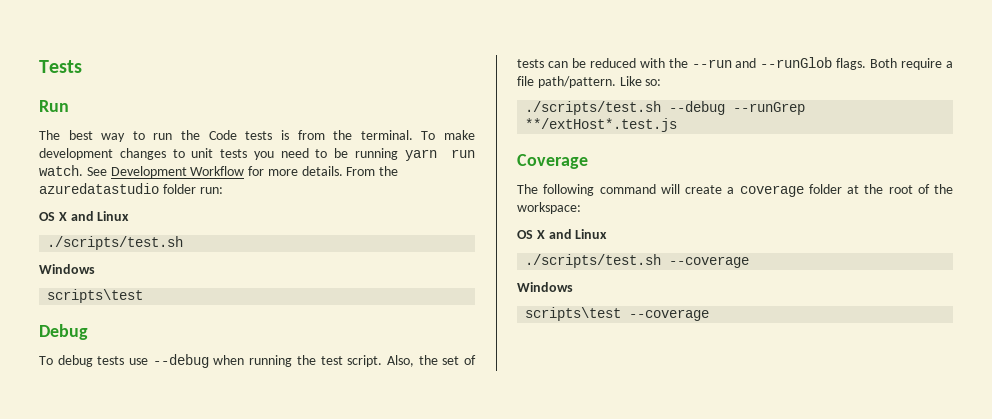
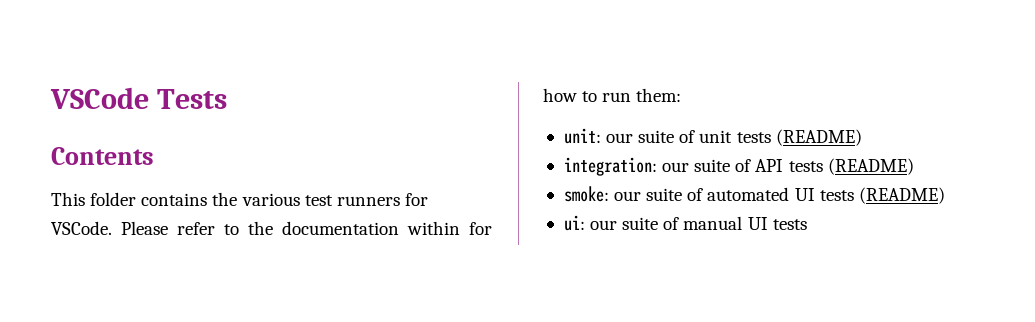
- Tests
+ VSCode Tests
- Run
- The best way to run the Code tests is from the terminal. To make development changes to unit tests you need to be running yarn run watch. See Development Workflow for more details. From the azuredatastudio folder run:
- OS X and Linux
- ./scripts/test.sh
- Windows
- scripts\test
- Debug
- To debug tests use --debug when running the test script. Also, the set of tests can be reduced with the --run and --runGlob flags. Both require a file path/pattern. Like so:
- ./scripts/test.sh --debug --runGrep **/extHost*.test.js
- Coverage
- The following command will create a coverage folder at the root of the workspace:
- OS X and Linux
- ./scripts/test.sh --coverage
- Windows
- scripts\test --coverage
+ Contents
+ This folder contains the various test runners for VSCode. Please refer to the documentation within for how to run them:
+ unit: our suite of unit tests (README)
+ integration: our suite of API tests (README)
+ smoke: our suite of automated UI tests (README)
+ ui: our suite of manual UI tests

